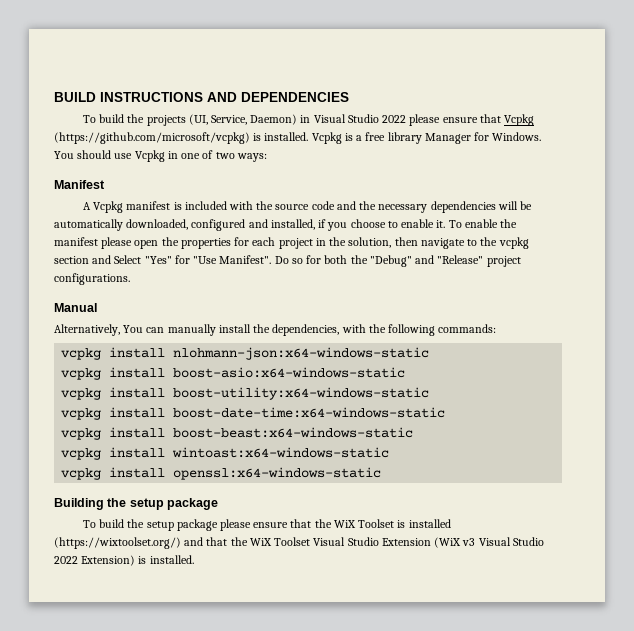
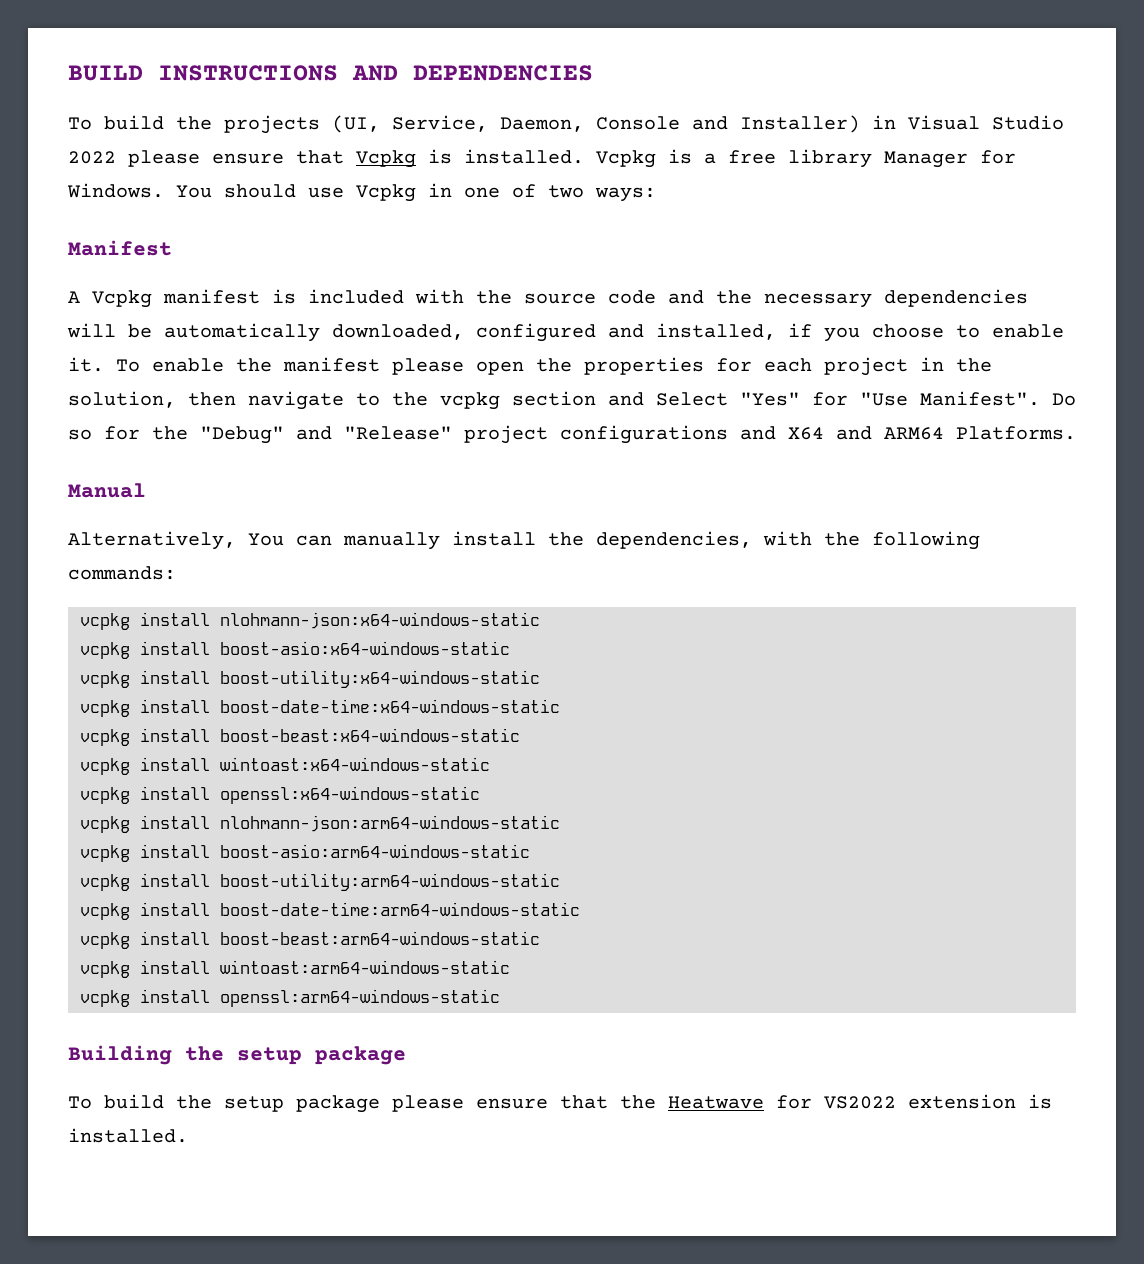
- To build the projects (UI, Service, Daemon) in Visual Studio 2022 please ensure that Vcpkg (https://github.com/microsoft/vcpkg) is installed.
+ To build the projects (UI, Service, Daemon, Console and Installer) in Visual Studio 2022 please ensure that Vcpkg is installed.
- Do so for both the "Debug" and "Release" project configurations.
+ Do so for the "Debug" and "Release" project configurations and X64 and ARM64 Platforms.
+ vcpkg install nlohmann-json:arm64-windows-static
+ vcpkg install boost-asio:arm64-windows-static
+ vcpkg install boost-utility:arm64-windows-static
+ vcpkg install boost-date-time:arm64-windows-static
+ vcpkg install boost-beast:arm64-windows-static
+ vcpkg install wintoast:arm64-windows-static
+ vcpkg install openssl:arm64-windows-static
- To build the setup package please ensure that the WiX Toolset is installed (https://wixtoolset.org/) and that the WiX Toolset Visual Studio Extension (WiX v3 Visual Studio 2022 Extension) is installed.
+ To build the setup package please ensure that the Heatwave for VS2022 extension is installed.

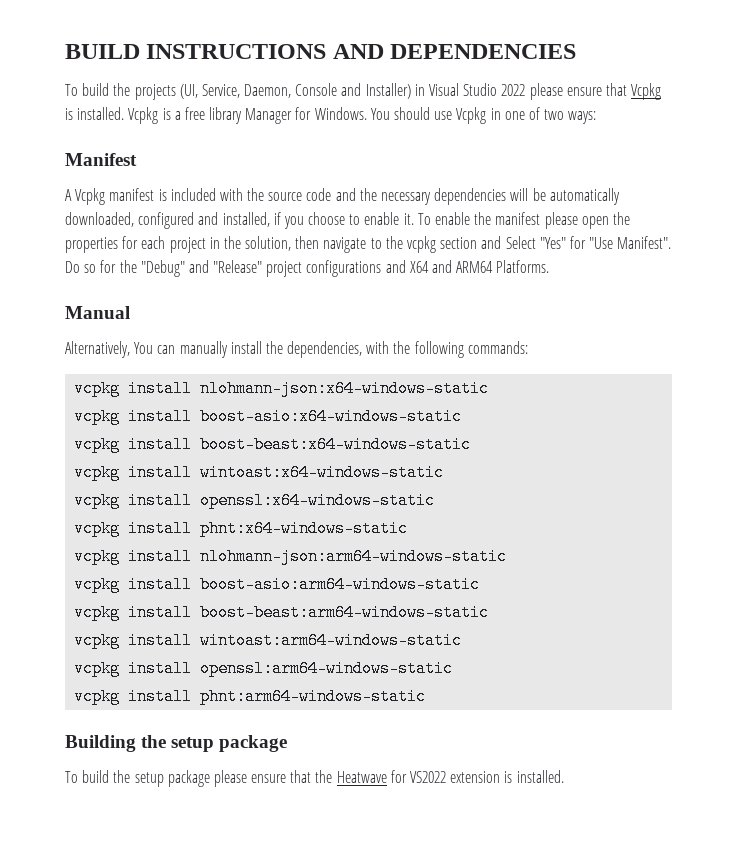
- vcpkg install boost-utility:x64-windows-static
- vcpkg install boost-date-time:x64-windows-static
+ vcpkg install phnt:x64-windows-static
- vcpkg install boost-utility:arm64-windows-static
- vcpkg install boost-date-time:arm64-windows-static
+ vcpkg install phnt:arm64-windows-static

